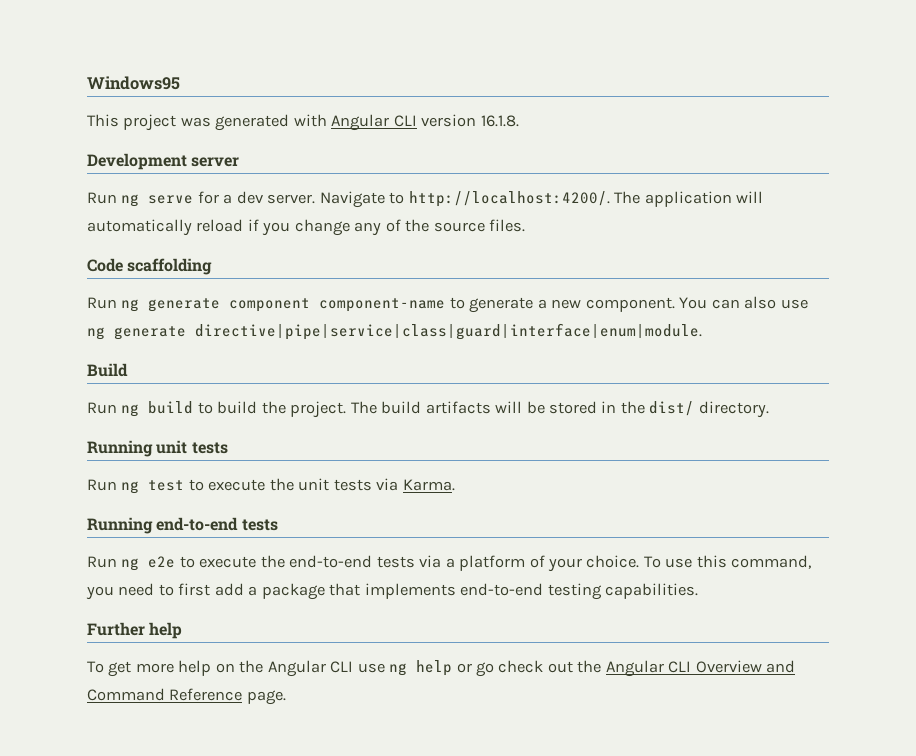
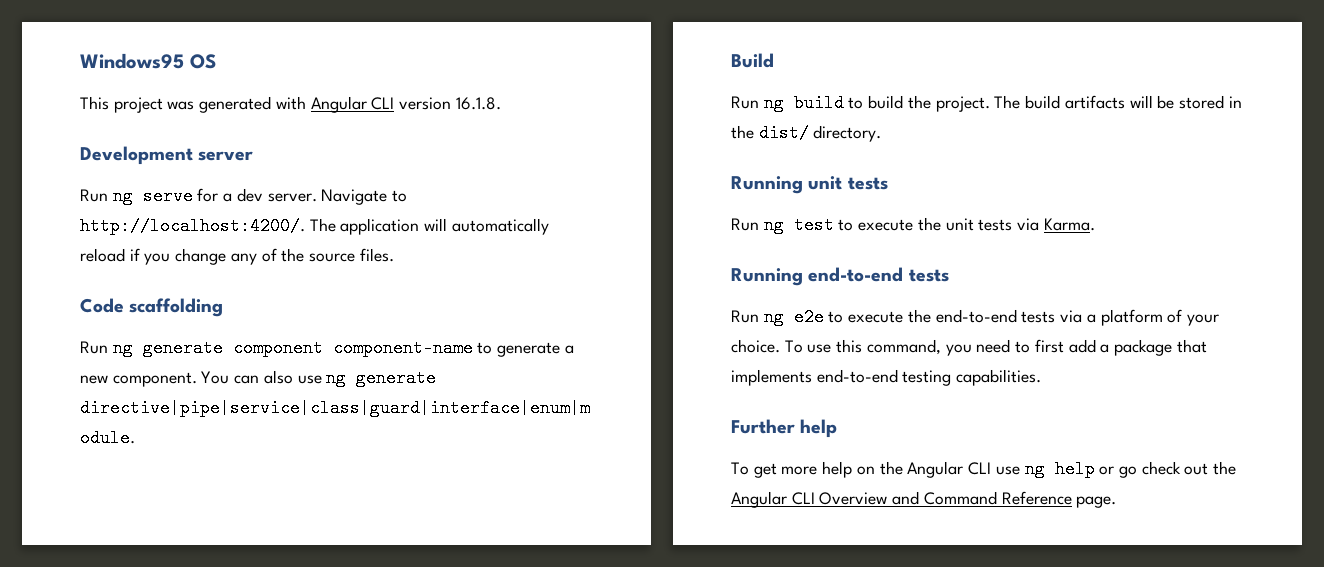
- Windows95
+ Windows95 OS

